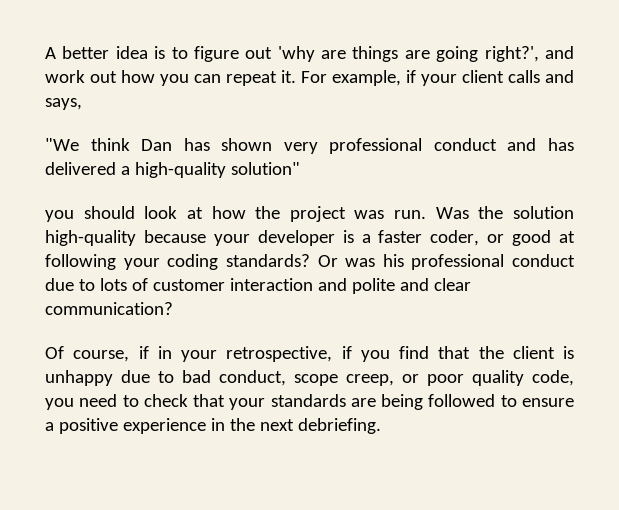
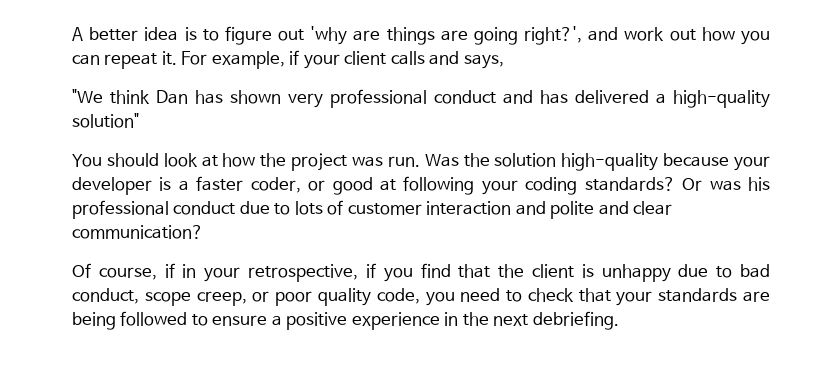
- you should look at how the project was run.
+ You should look at how the project was run.

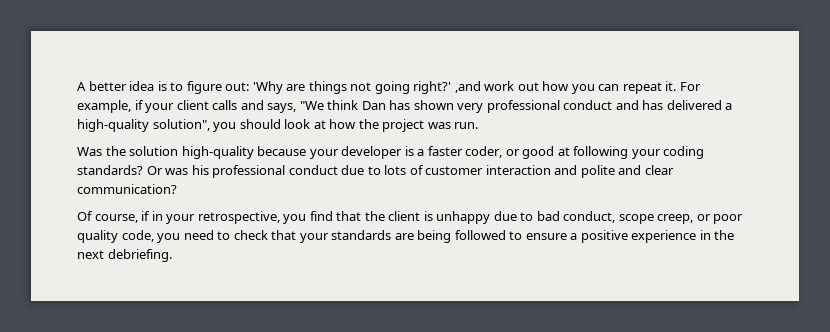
- A better idea is to figure out 'why are things are going right?', and work out how you can repeat it.
+ A better idea is to figure out: 'Why are things not going right?' ,and work out how you can repeat it.
- For example, if your client calls and says,
- "We think Dan has shown very professional conduct and has delivered a high-quality solution"
- You should look at how the project was run. Was the solution high-quality because your developer is a faster coder, or good at following your coding standards?
+ For example, if your client calls and says, "We think Dan has shown very professional conduct and has delivered a high-quality solution", you should look at how the project was run.
+ Was the solution high-quality because your developer is a faster coder, or good at following your coding standards?
- Of course, if in your retrospective, if you find that the client is unhappy due to bad conduct, scope creep, or poor quality code, you need to check that your standards are being followed to ensure a positive experience in the next debriefing.
+ Of course, if in your retrospective, you find that the client is unhappy due to bad conduct, scope creep, or poor quality code, you need to check that your standards are being followed to ensure a positive experience in the next debriefing.

